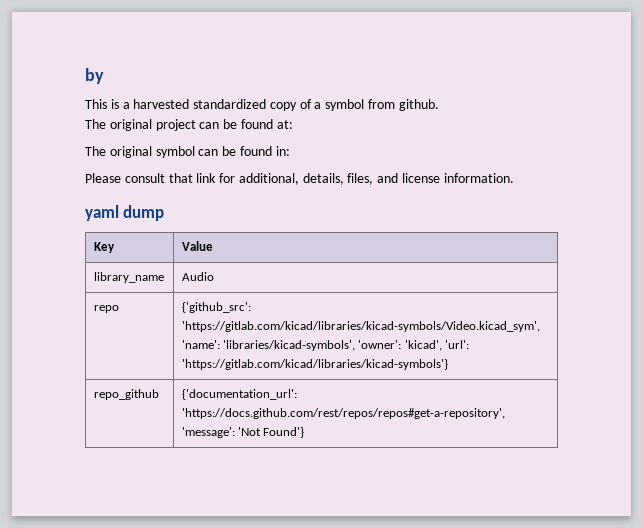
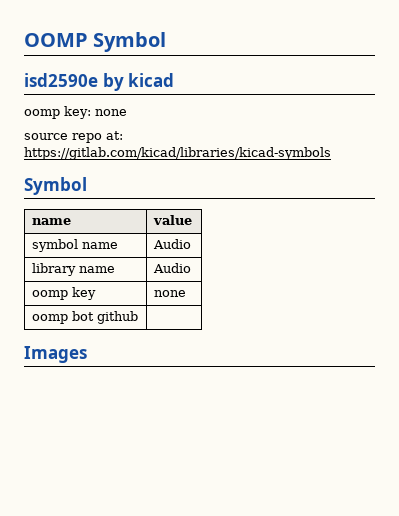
- by
- This is a harvested standardized copy of a symbol from github.
- The original project can be found at:
- The original symbol can be found in:
- Please consult that link for additional, details, files, and license information.
- yaml dump
- Key | Value
- library_name | Audio
- repo | {'github_src': 'https://gitlab.com/kicad/libraries/kicad-symbols/Video.kicad_sym', 'name': 'libraries/kicad-symbols', 'owner': 'kicad', 'url': 'https://gitlab.com/kicad/libraries/kicad-symbols'}
- repo_github | {'documentation_url': 'https://docs.github.com/rest/repos/repos#get-a-repository', 'message': 'Not Found'}
+ OOMP Symbol
+ isd2590e by kicad
+ oomp key: none
+ source repo at: https://gitlab.com/kicad/libraries/kicad-symbols
+ Symbol
+ name | value
+ symbol name | Audio
+ library name | Audio
+ oomp key | none
+ oomp bot github |
+ Images

